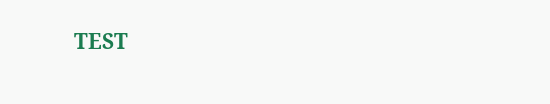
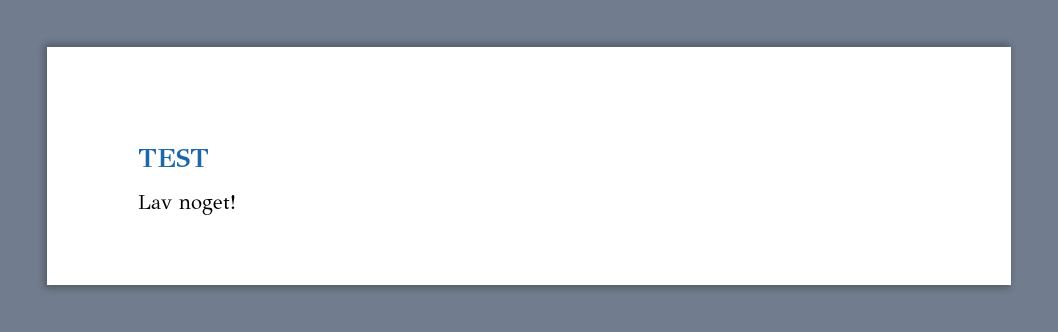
+ Lav noget!

